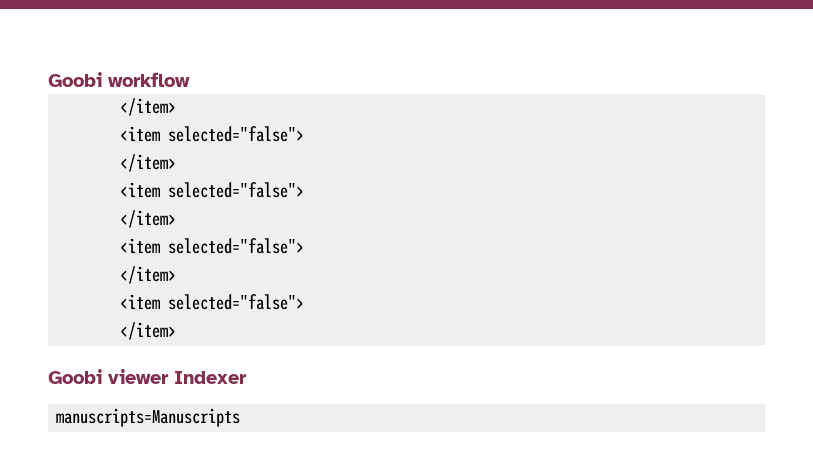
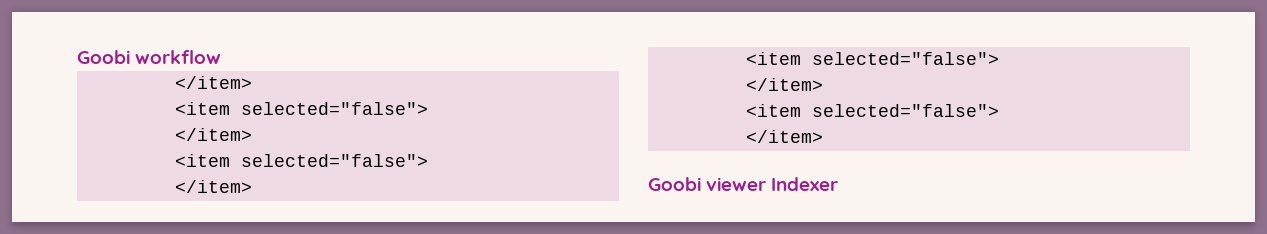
- manuscripts=Manuscripts

